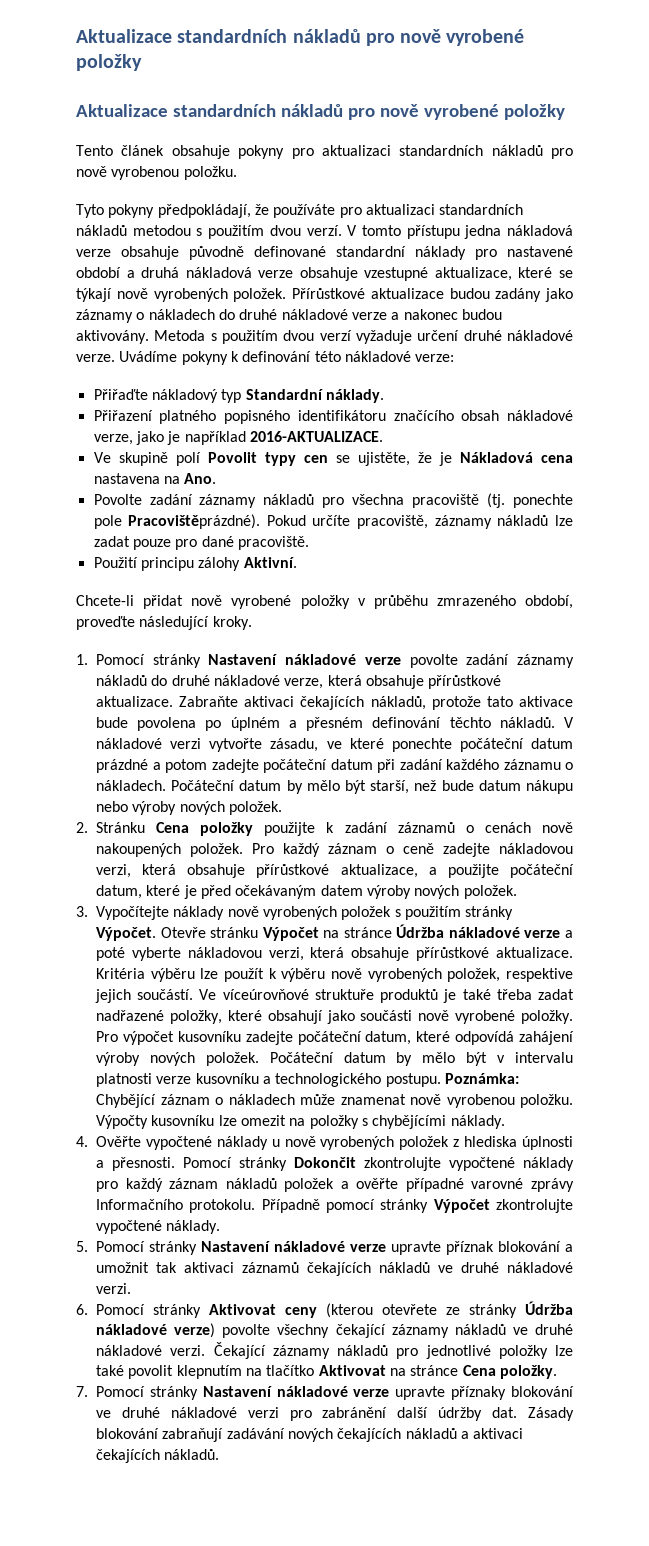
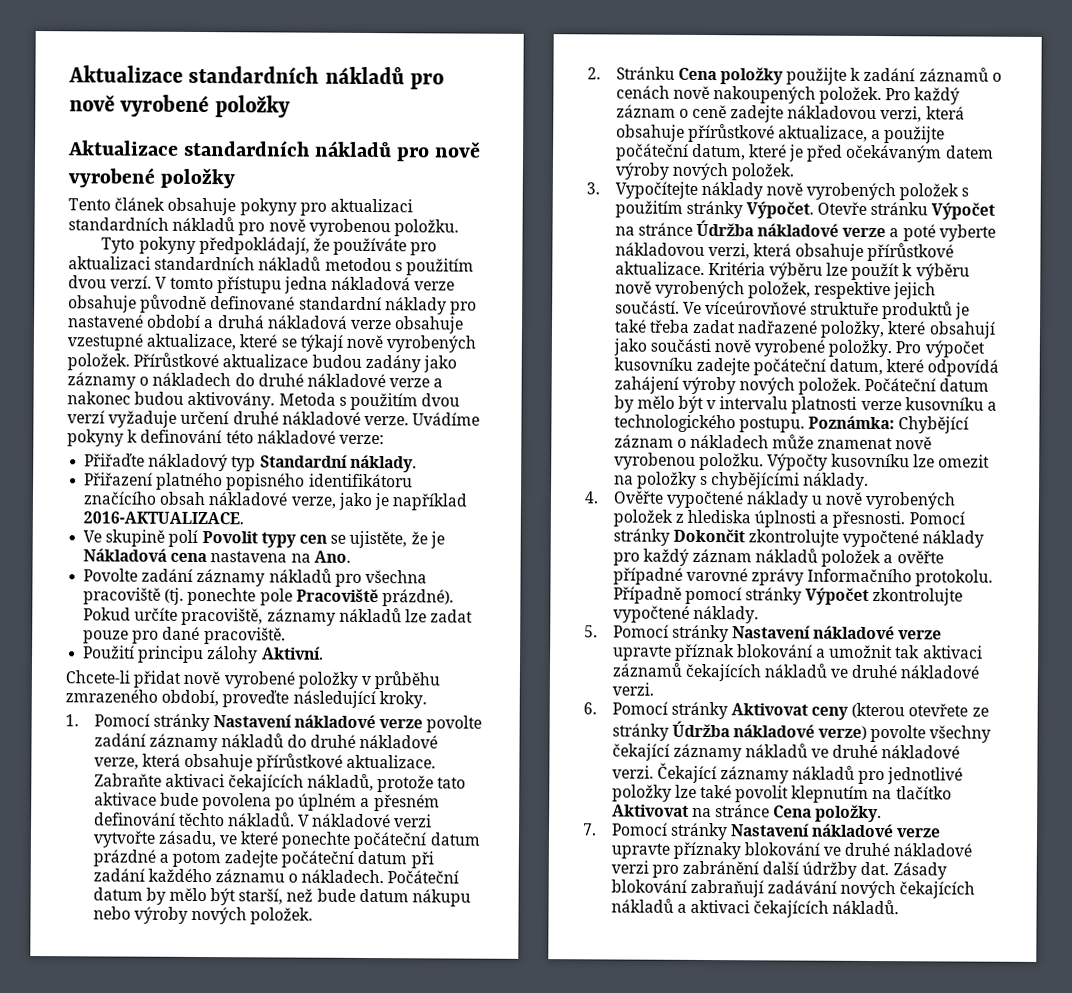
- Povolte zadání záznamy nákladů pro všechna pracoviště (tj. ponechte pole Pracovištěprázdné).
+ Povolte zadání záznamy nákladů pro všechna pracoviště (tj. ponechte pole Pracoviště prázdné).

